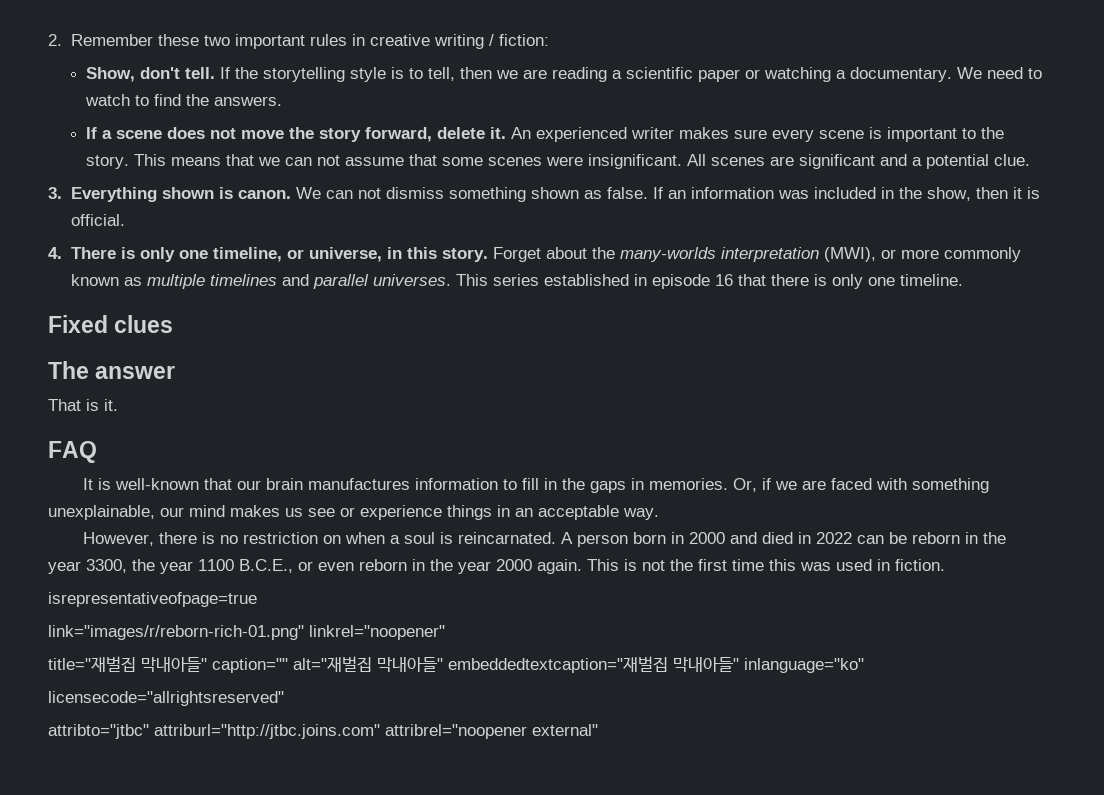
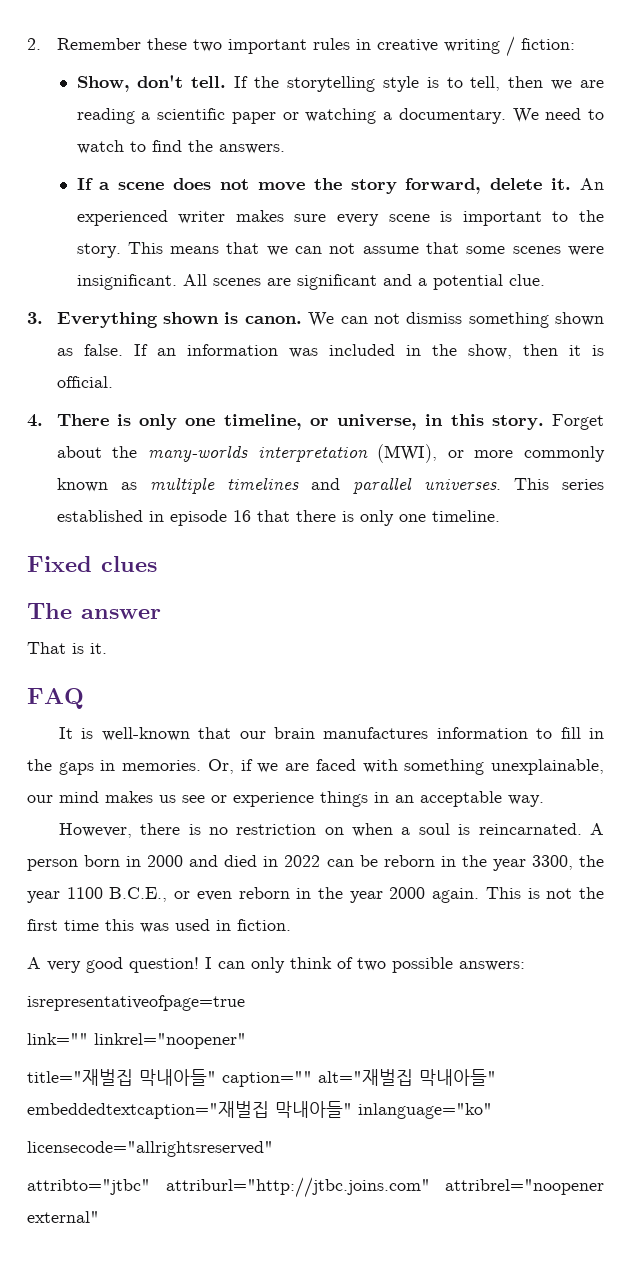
+ A very good question! I can only think of two possible answers:
- link="images/r/reborn-rich-01.png" linkrel="noopener"
+ link="" linkrel="noopener"

